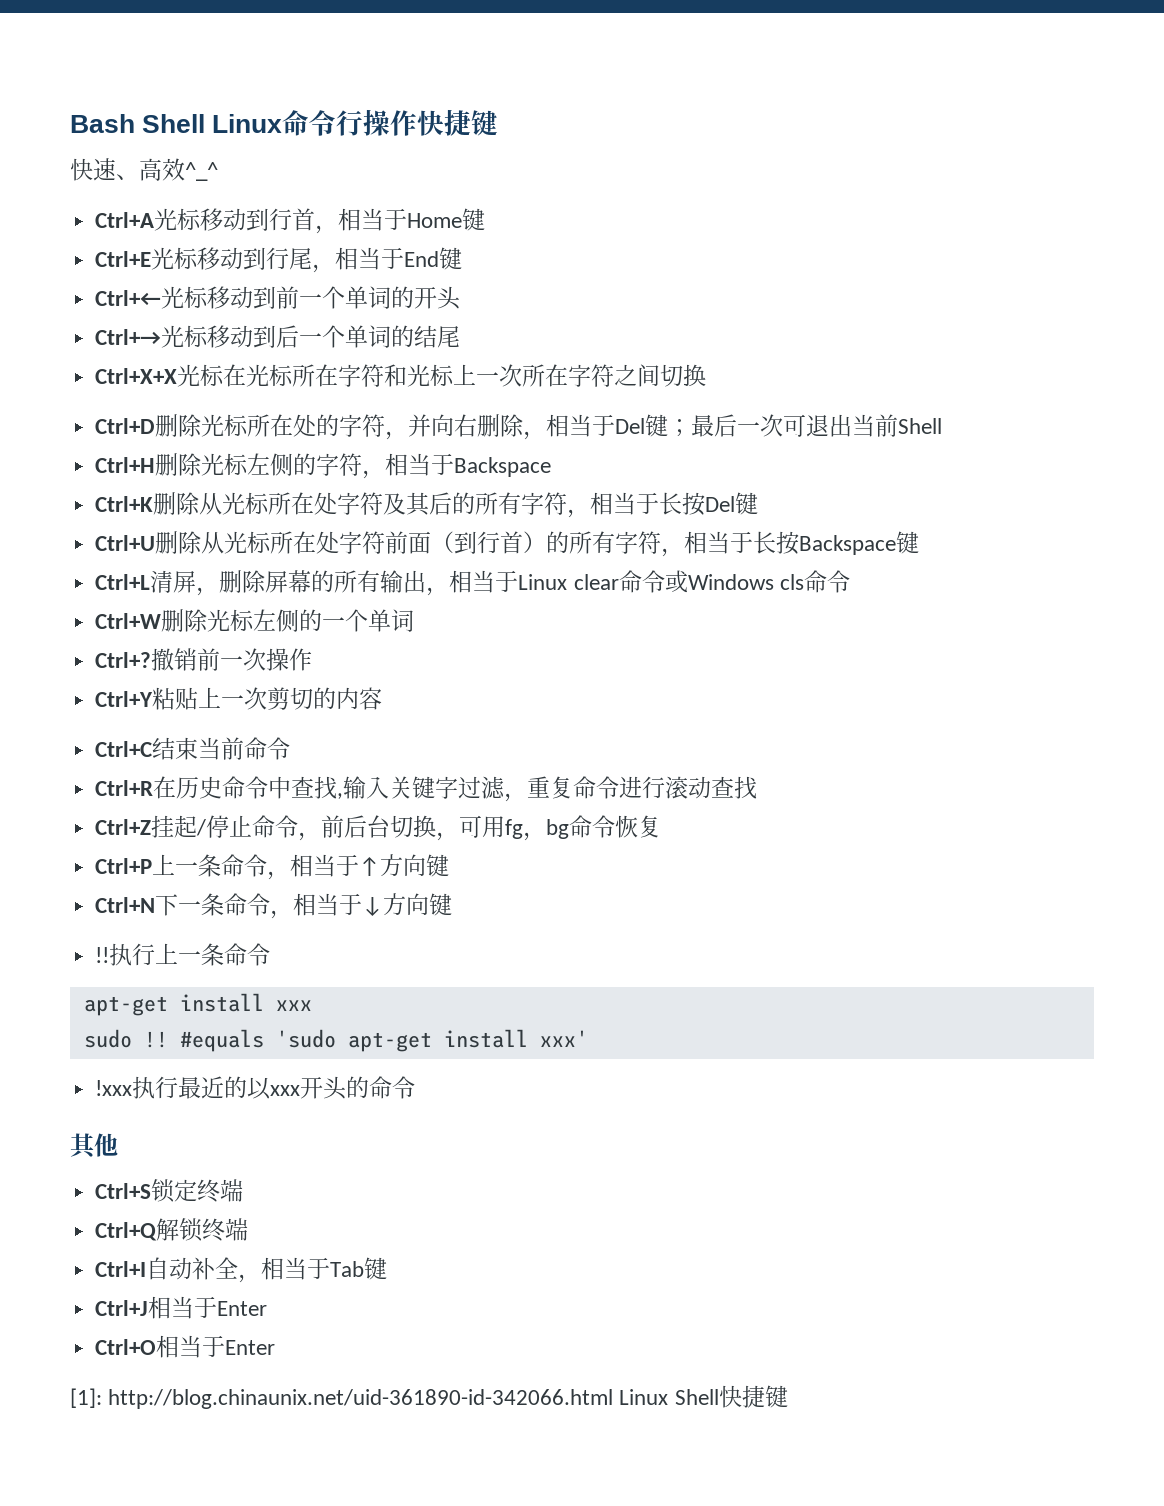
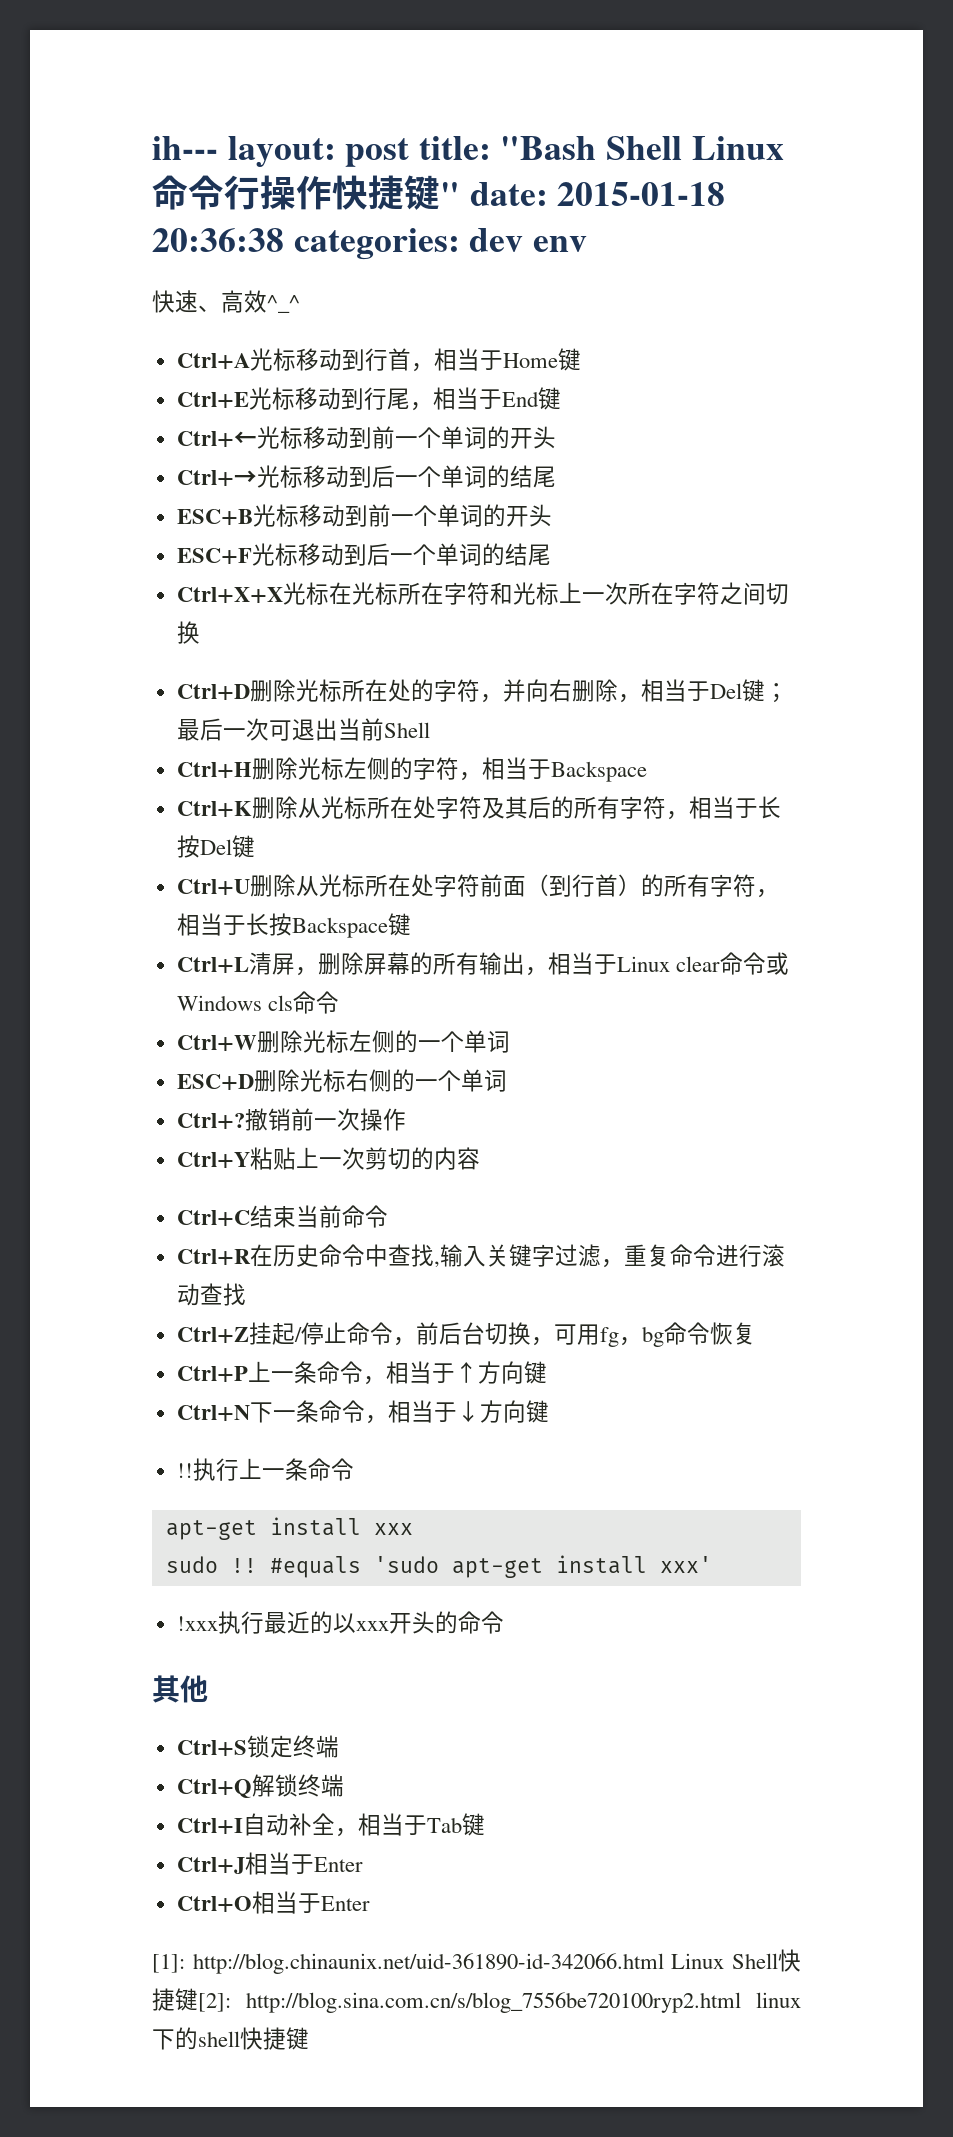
- Bash Shell Linux命令行操作快捷键
+ ih--- layout: post title: "Bash Shell Linux命令行操作快捷键" date: 2015-01-18 20:36:38 categories: dev env
+ ESC+B光标移动到前一个单词的开头
+ ESC+F光标移动到后一个单词的结尾
+ ESC+D删除光标右侧的一个单词
- [1]: http://blog.chinaunix.net/uid-361890-id-342066.html Linux Shell快捷键
+ [1]: http://blog.chinaunix.net/uid-361890-id-342066.html Linux Shell快捷键[2]: http://blog.sina.com.cn/s/blog_7556be720100ryp2.html linux下的shell快捷键

